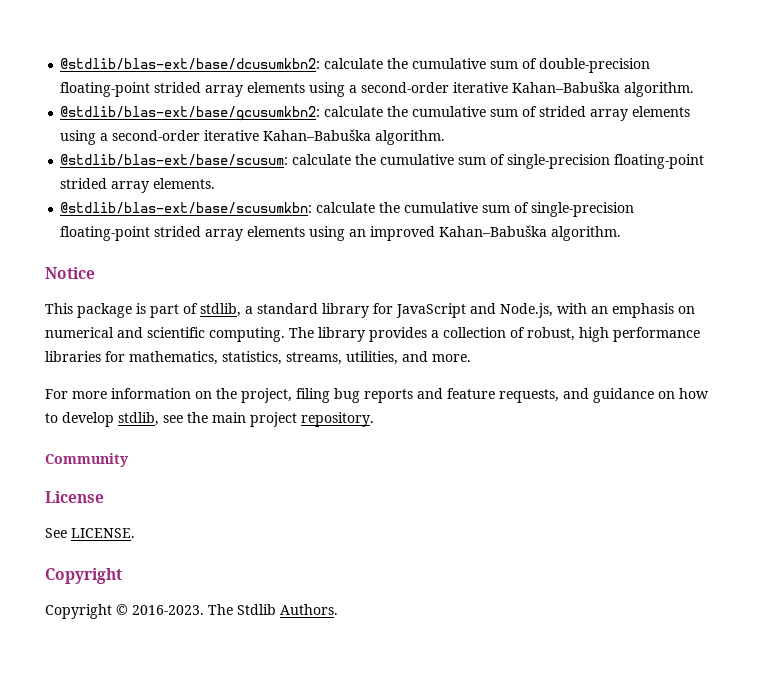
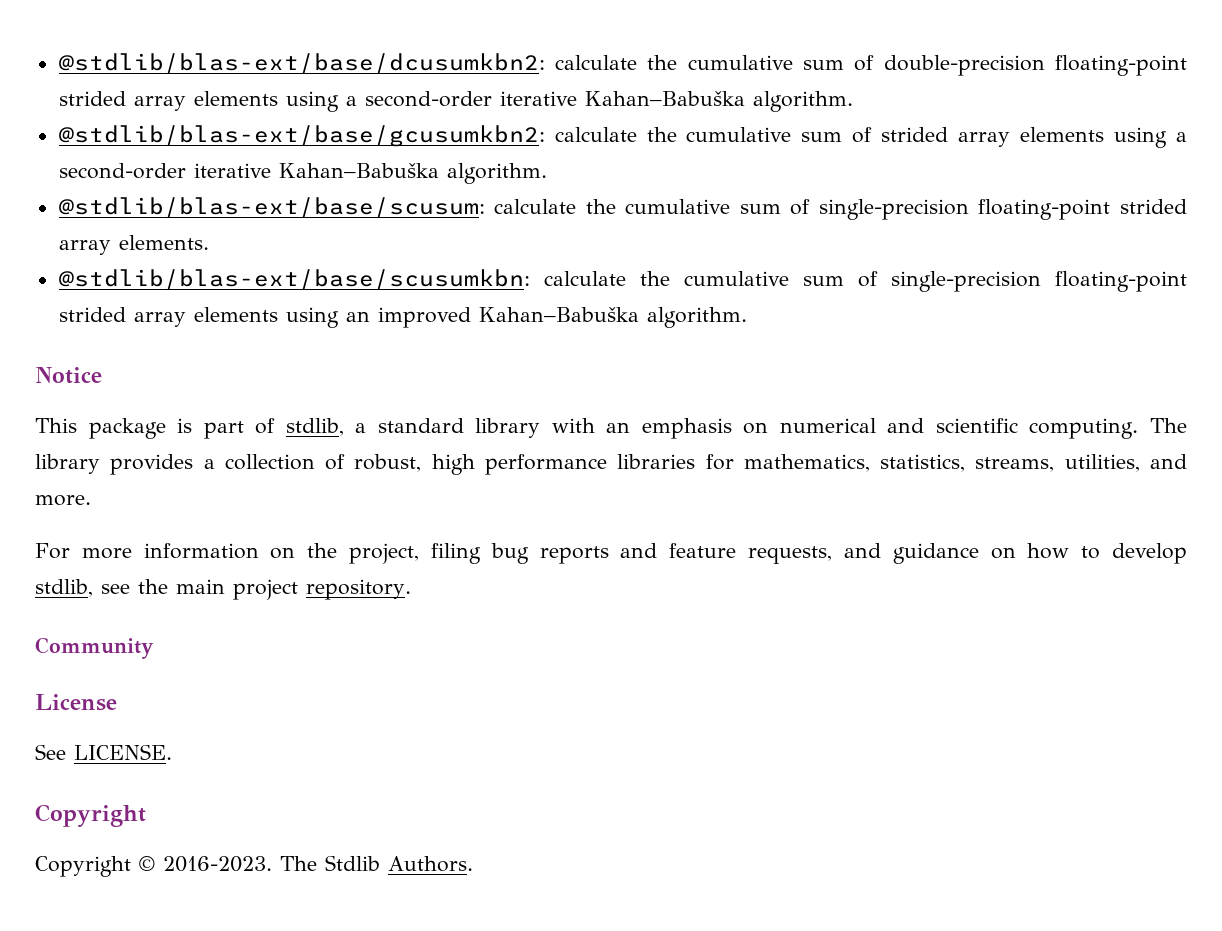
- This package is part of stdlib, a standard library for JavaScript and Node.js, with an emphasis on numerical and scientific computing.
+ This package is part of stdlib, a standard library with an emphasis on numerical and scientific computing.

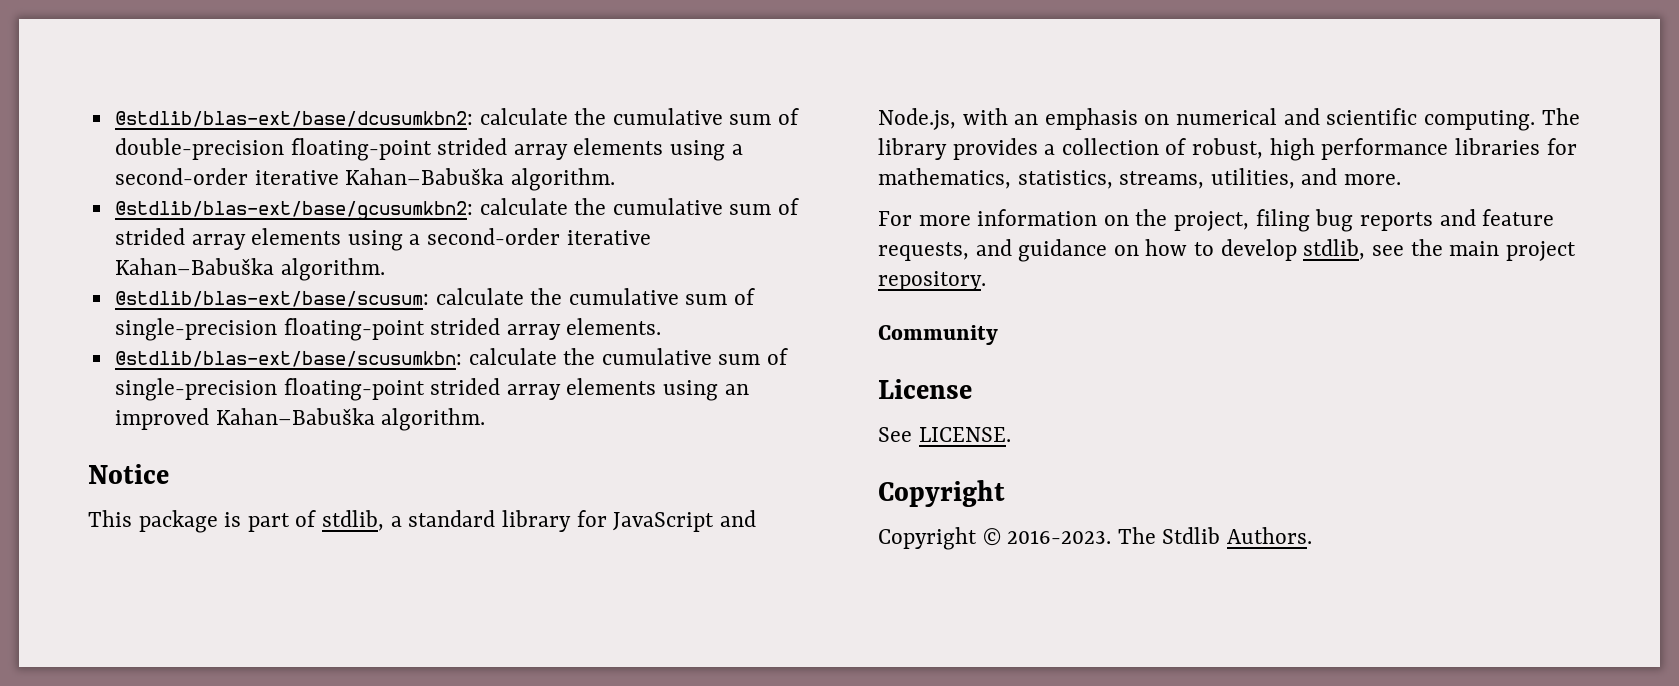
- This package is part of stdlib, a standard library with an emphasis on numerical and scientific computing.
+ This package is part of stdlib, a standard library for JavaScript and Node.js, with an emphasis on numerical and scientific computing.

